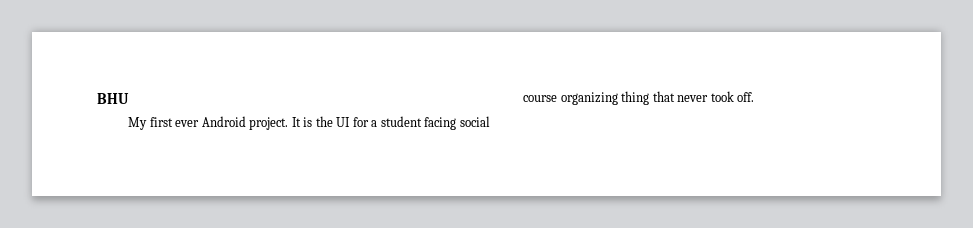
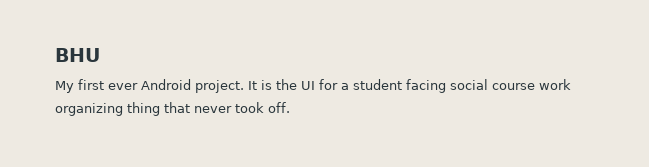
- It is the UI for a student facing social course organizing thing that never took off.
+ It is the UI for a student facing social course work organizing thing that never took off.

